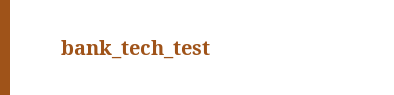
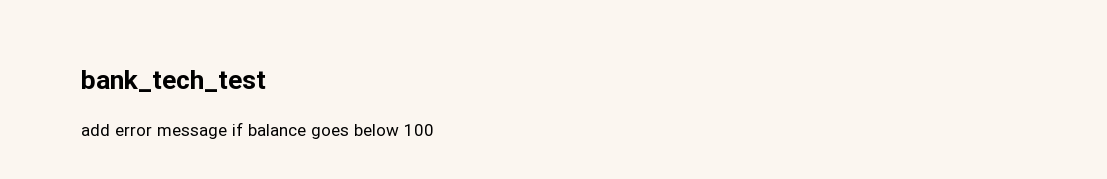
+ add error message if balance goes below 100

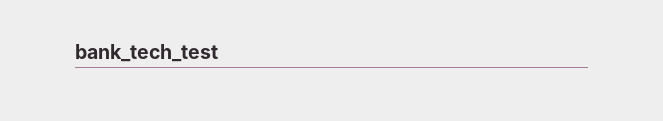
- add error message if balance goes below 100

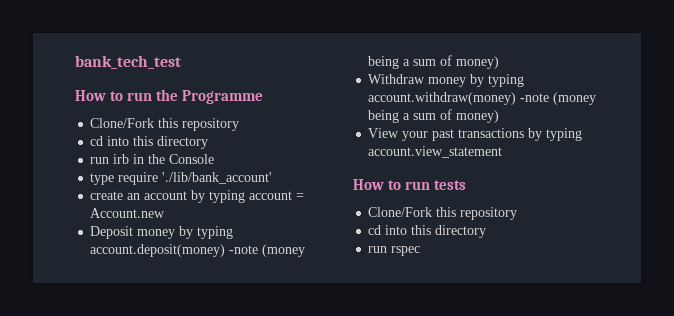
+ How to run the Programme
+ Clone/Fork this repository
+ cd into this directory
+ run irb in the Console
+ type require './lib/bank_account'
+ create an account by typing account = Account.new
+ Deposit money by typing account.deposit(money) -note (money being a sum of money)
+ Withdraw money by typing account.withdraw(money) -note (money being a sum of money)
+ View your past transactions by typing account.view_statement
+ How to run tests
+ Clone/Fork this repository
+ cd into this directory
+ run rspec

